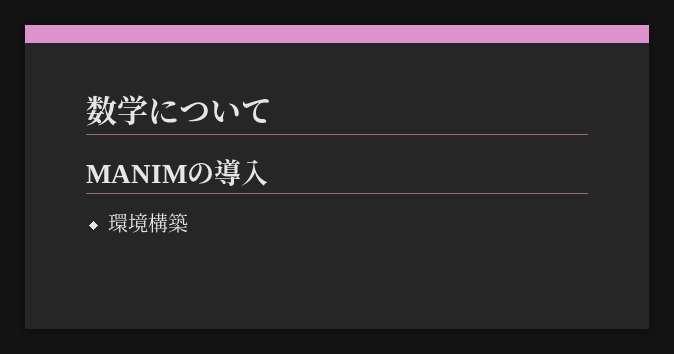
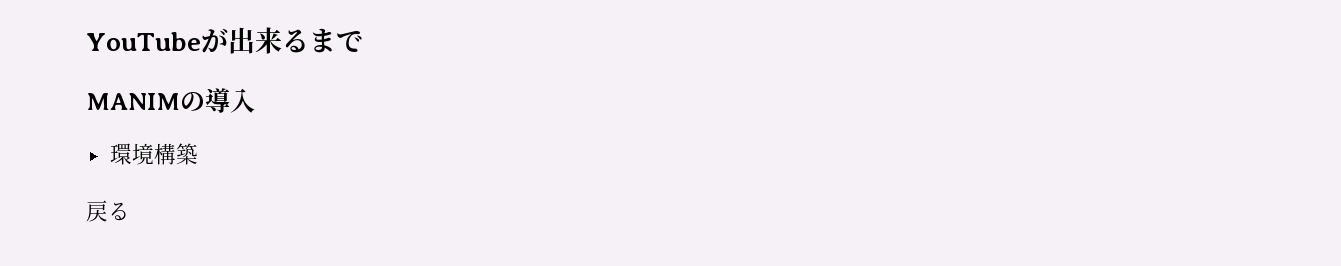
- 数学について
+ YouTubeが出来るまで
+ 戻る

